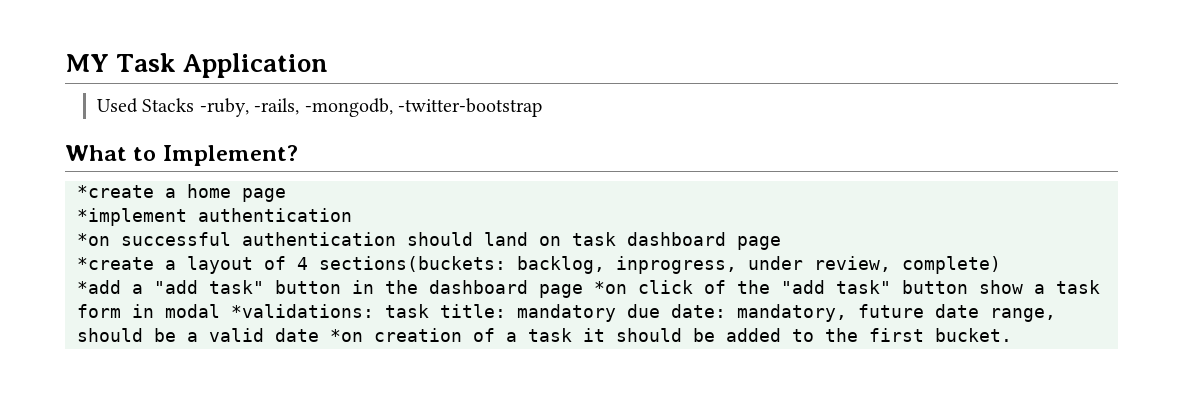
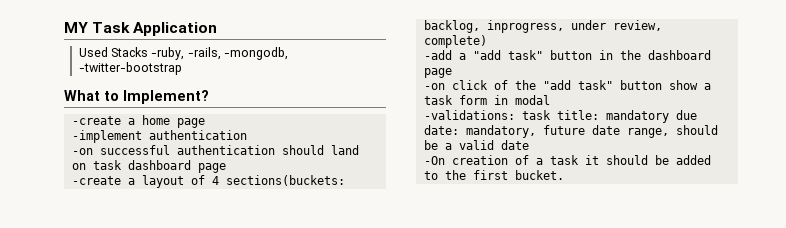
- *create a home page
+ -create a home page
- *implement authentication
+ -implement authentication
- *on successful authentication should land on task dashboard page
+ -on successful authentication should land on task dashboard page
- *create a layout of 4 sections(buckets: backlog, inprogress, under review, complete)
+ -create a layout of 4 sections(buckets: backlog, inprogress, under review, complete)
- *add a "add task" button in the dashboard page *on click of the "add task" button show a task form in modal *validations: task title: mandatory due date: mandatory, future date range, should be a valid date *on creation of a task it should be added to the first bucket.
+ -add a "add task" button in the dashboard page
+ -on click of the "add task" button show a task form in modal
+ -validations: task title: mandatory due date: mandatory, future date range, should be a valid date
+ -On creation of a task it should be added to the first bucket.

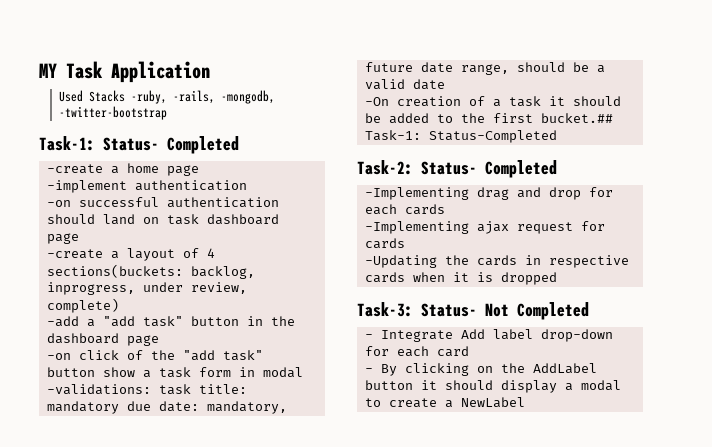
- What to Implement?
+ Task-1: Status- Completed
- -On creation of a task it should be added to the first bucket.
+ -On creation of a task it should be added to the first bucket.## Task-1: Status-Completed
+ Task-2: Status- Completed
+ -Implementing drag and drop for each cards
+ -Implementing ajax request for cards
+ -Updating the cards in respective cards when it is dropped
+ Task-3: Status- Not Completed
+ - Integrate Add label drop-down for each card
+ - By clicking on the AddLabel button it should display a modal to create a NewLabel

